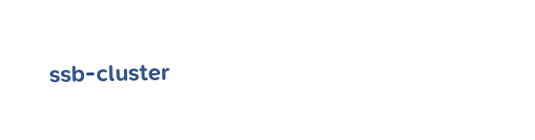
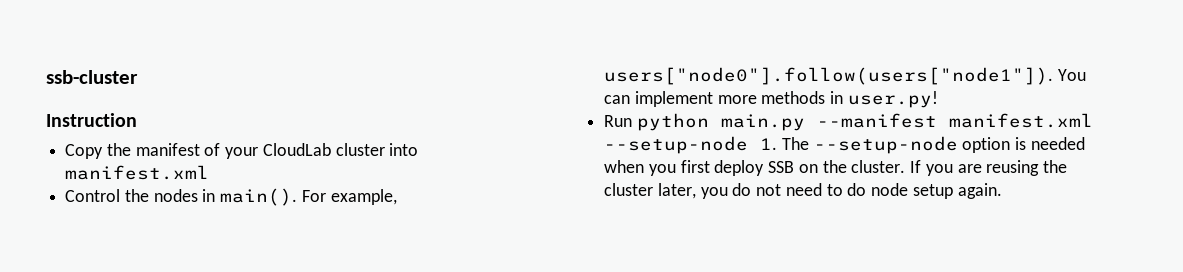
+ Instruction
+ Copy the manifest of your CloudLab cluster into manifest.xml
+ Control the nodes in main(). For example, users["node0"].follow(users["node1"]). You can implement more methods in user.py!
+ Run python main.py --manifest manifest.xml --setup-node 1. The --setup-node option is needed when you first deploy SSB on the cluster. If you are reusing the cluster later, you do not need to do node setup again.

